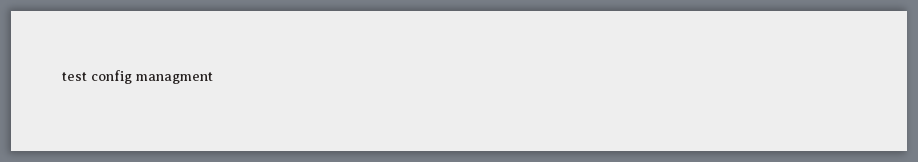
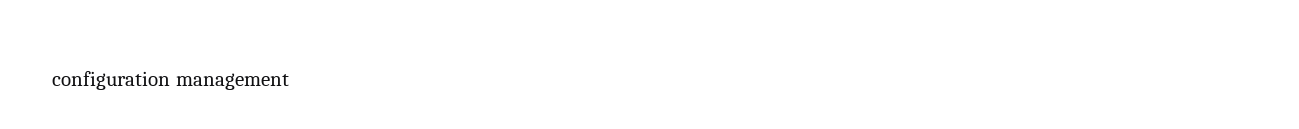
- test config managment
+ configuration management

